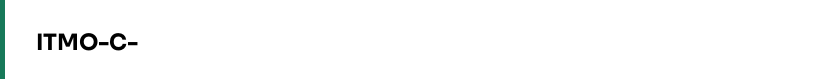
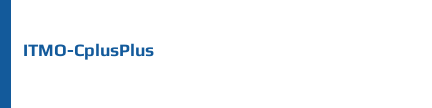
- ITMO-C-
+ ITMO-CplusPlus

